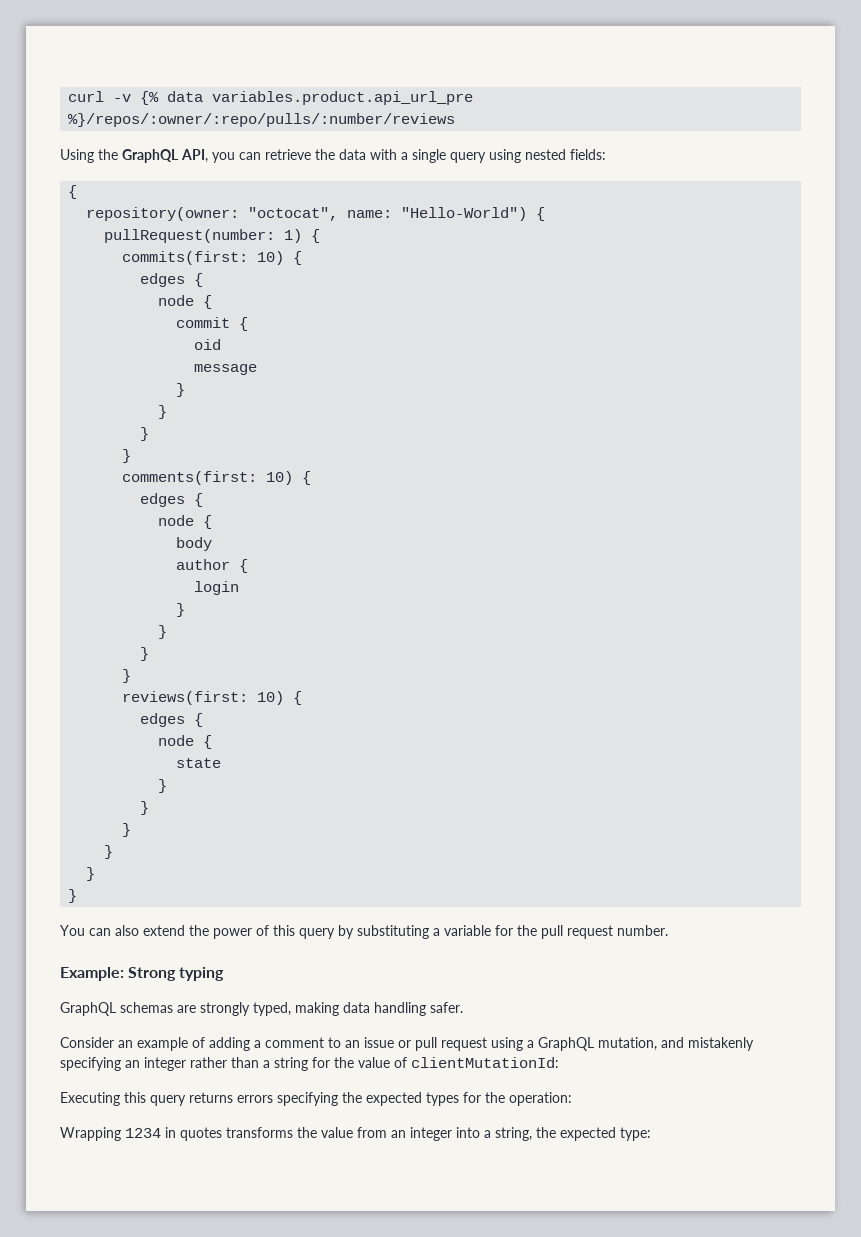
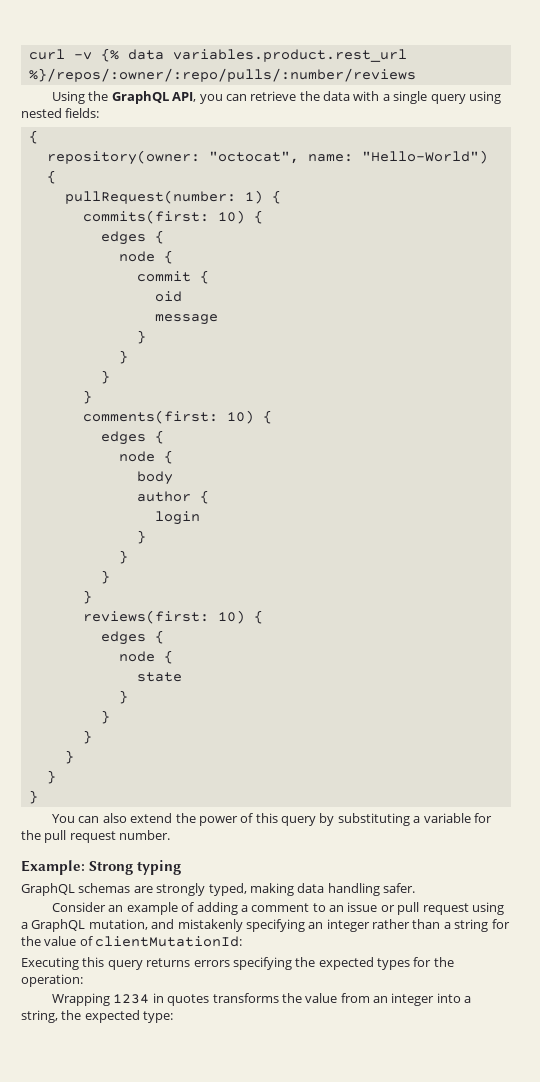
- curl -v {% data variables.product.api_url_pre %}/repos/:owner/:repo/pulls/:number/reviews
+ curl -v {% data variables.product.rest_url %}/repos/:owner/:repo/pulls/:number/reviews

